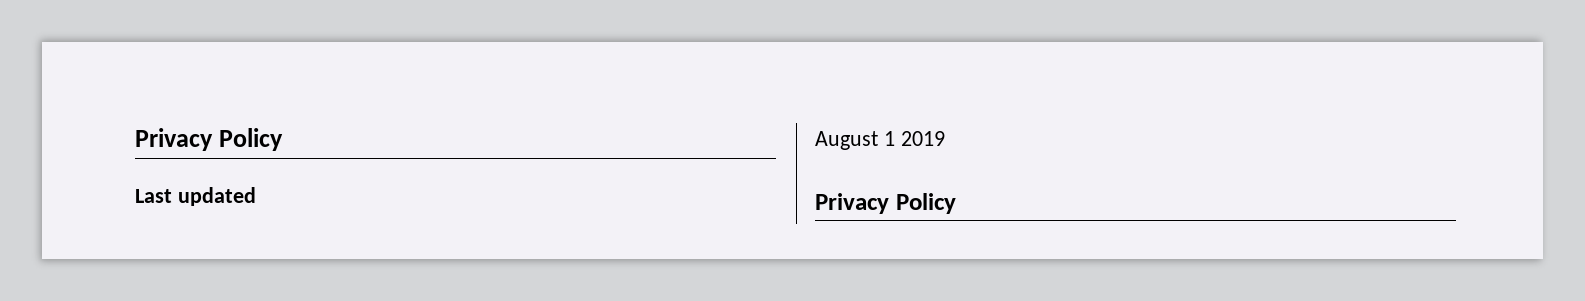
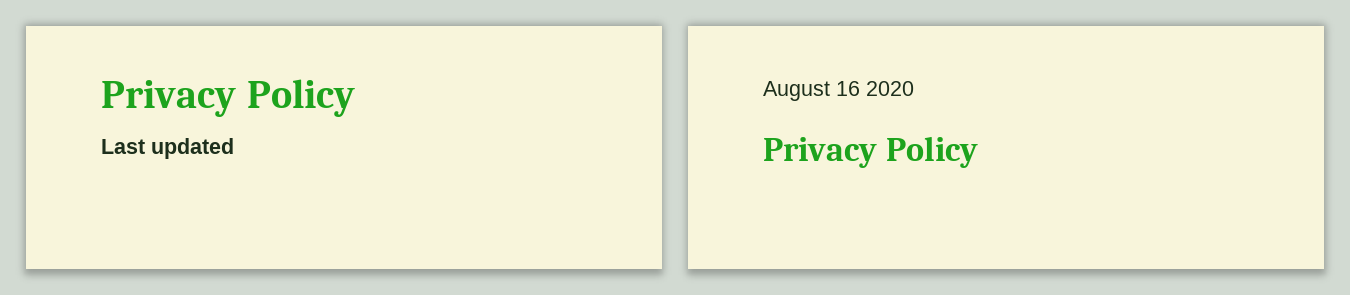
- August 1 2019
+ August 16 2020

